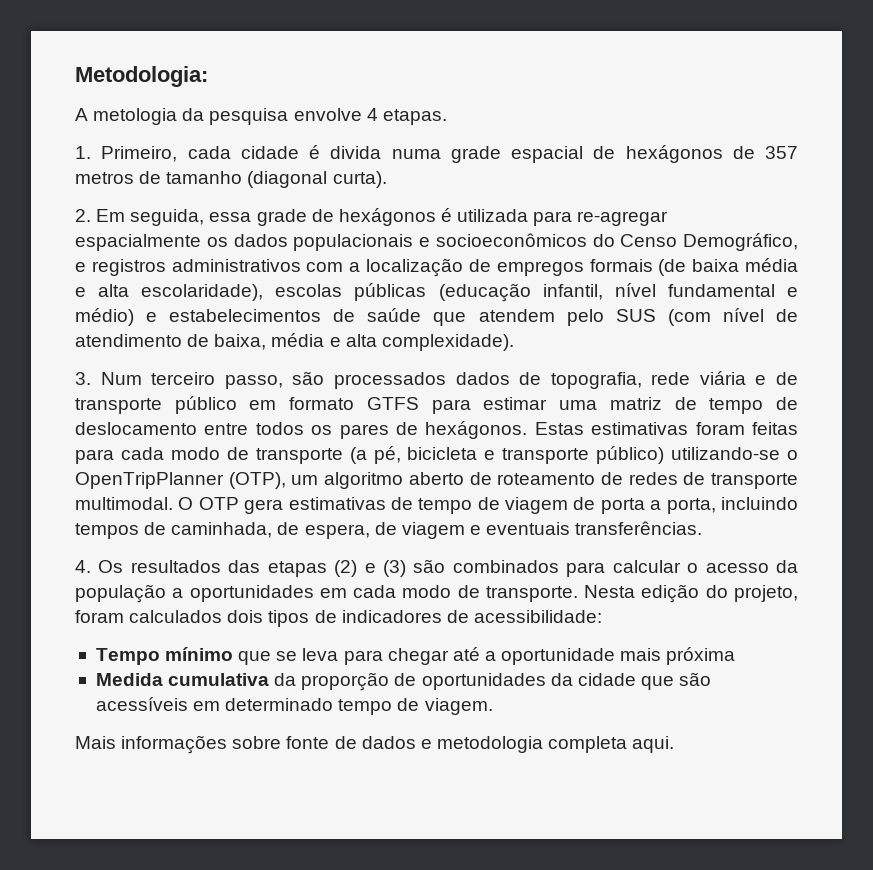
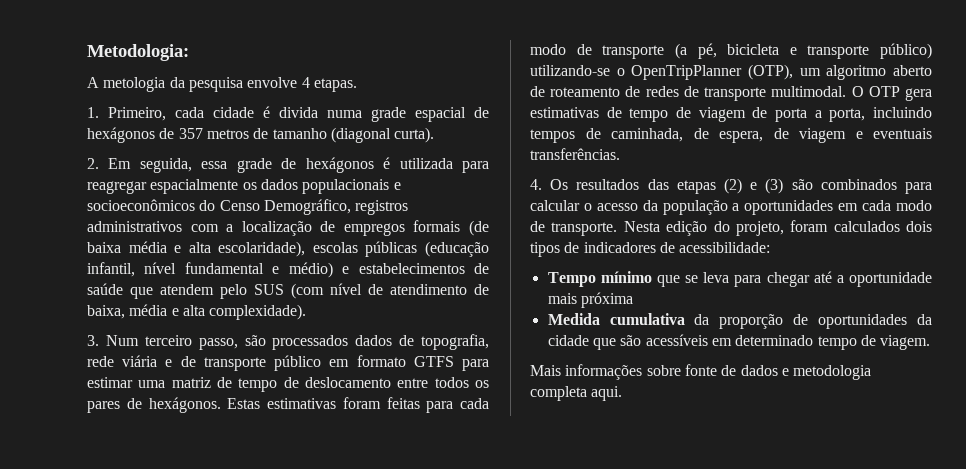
- 2. Em seguida, essa grade de hexágonos é utilizada para re-agregar espacialmente os dados populacionais e socioeconômicos do Censo Demográfico, e registros administrativos com a localização de empregos formais (de baixa média e alta escolaridade), escolas públicas (educação infantil, nível fundamental e médio) e estabelecimentos de saúde que atendem pelo SUS (com nível de atendimento de baixa, média e alta complexidade).
+ 2. Em seguida, essa grade de hexágonos é utilizada para reagregar espacialmente os dados populacionais e socioeconômicos do Censo Demográfico, registros administrativos com a localização de empregos formais (de baixa média e alta escolaridade), escolas públicas (educação infantil, nível fundamental e médio) e estabelecimentos de saúde que atendem pelo SUS (com nível de atendimento de baixa, média e alta complexidade).

